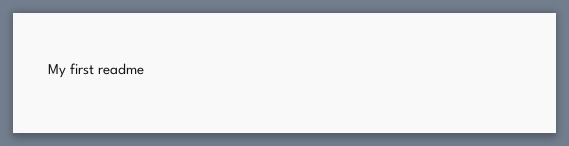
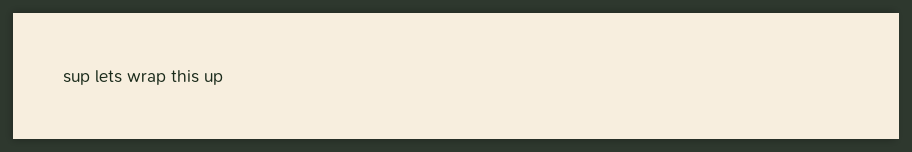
- My first readme
+ sup lets wrap this up

